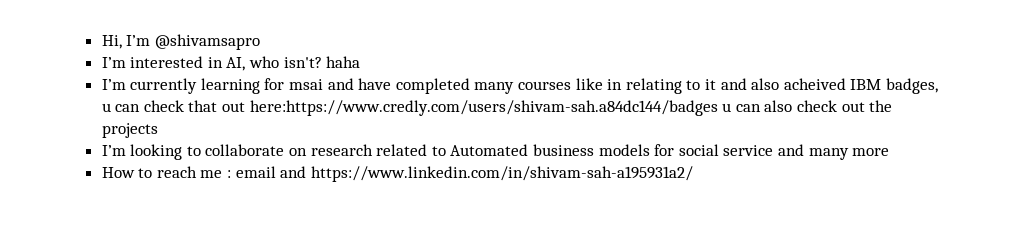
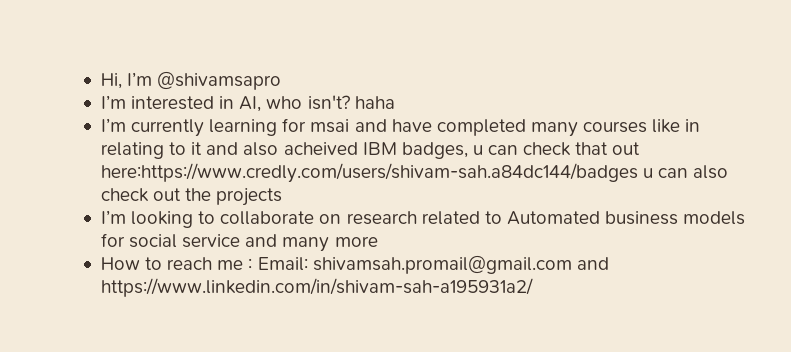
- How to reach me : email and https://www.linkedin.com/in/shivam-sah-a195931a2/
+ How to reach me : Email: shivamsah.promail@gmail.com and https://www.linkedin.com/in/shivam-sah-a195931a2/

